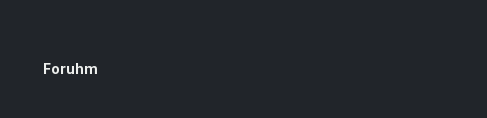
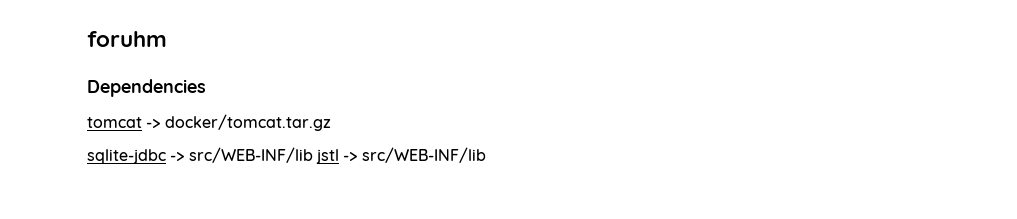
- Foruhm
+ foruhm
+ Dependencies
+ tomcat -> docker/tomcat.tar.gz
+ sqlite-jdbc -> src/WEB-INF/lib jstl -> src/WEB-INF/lib

